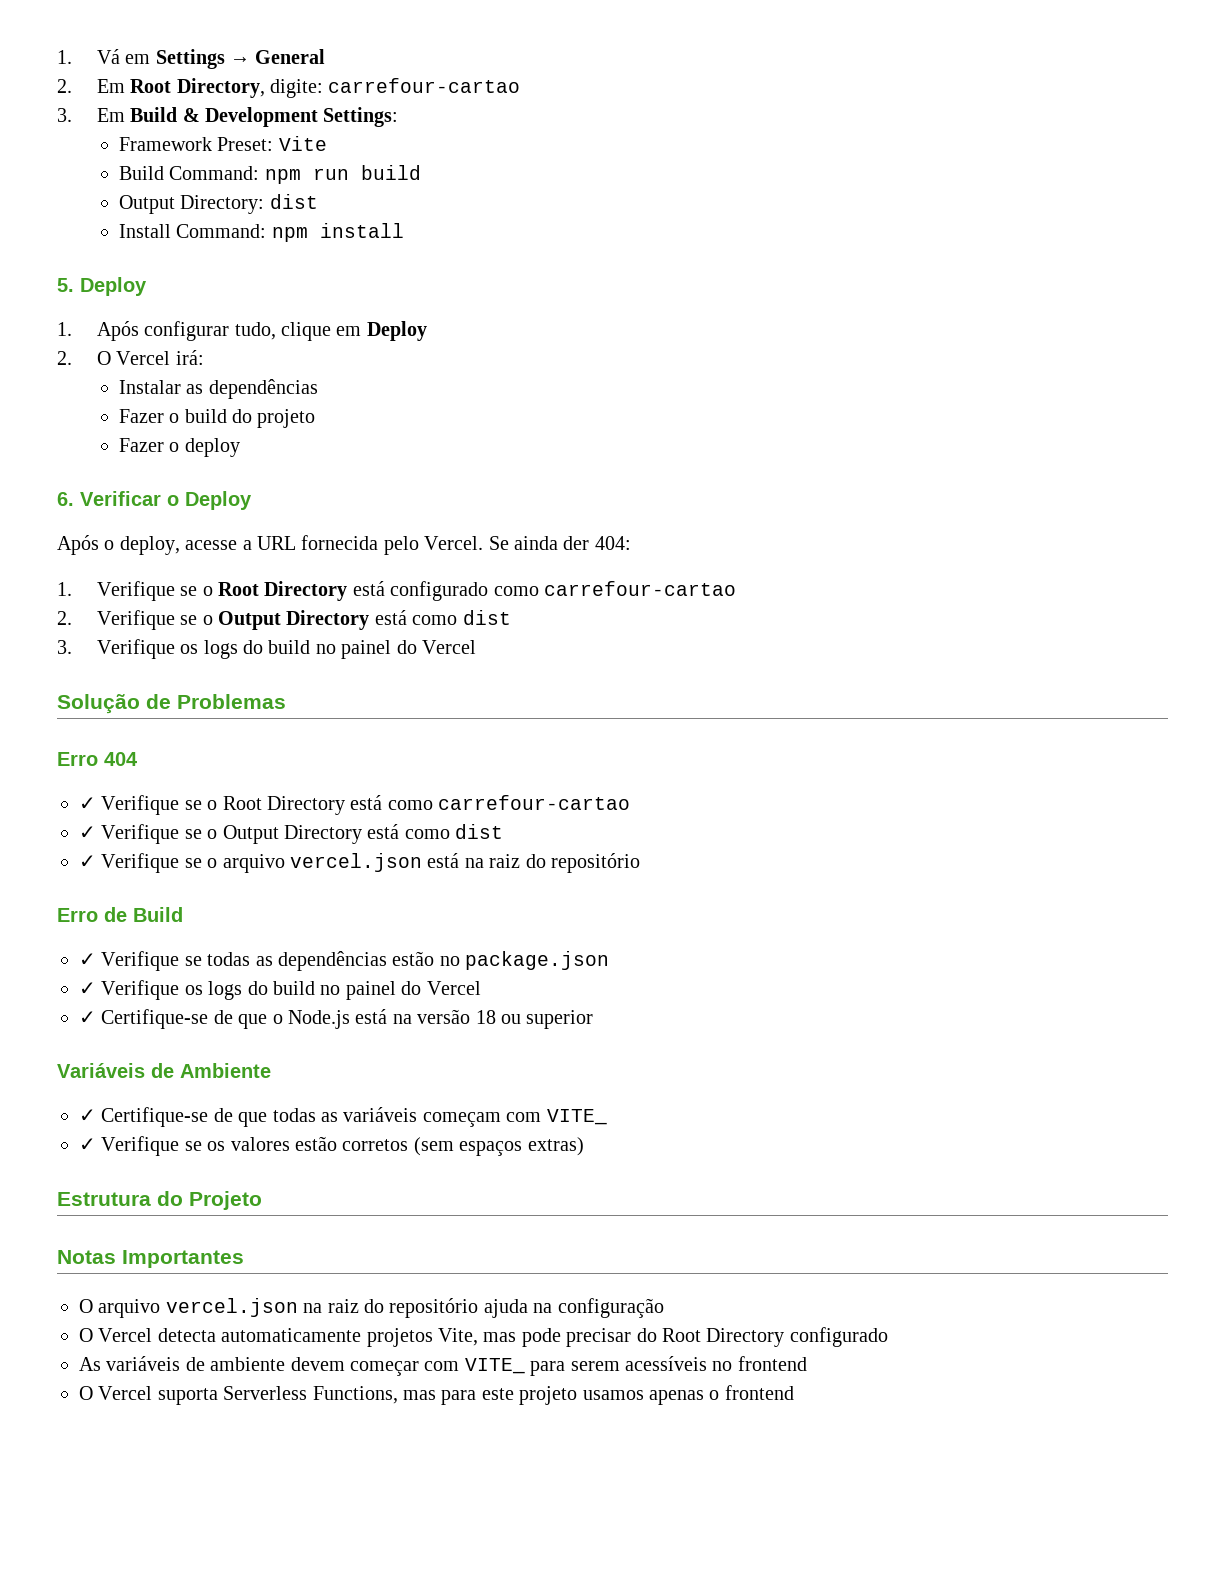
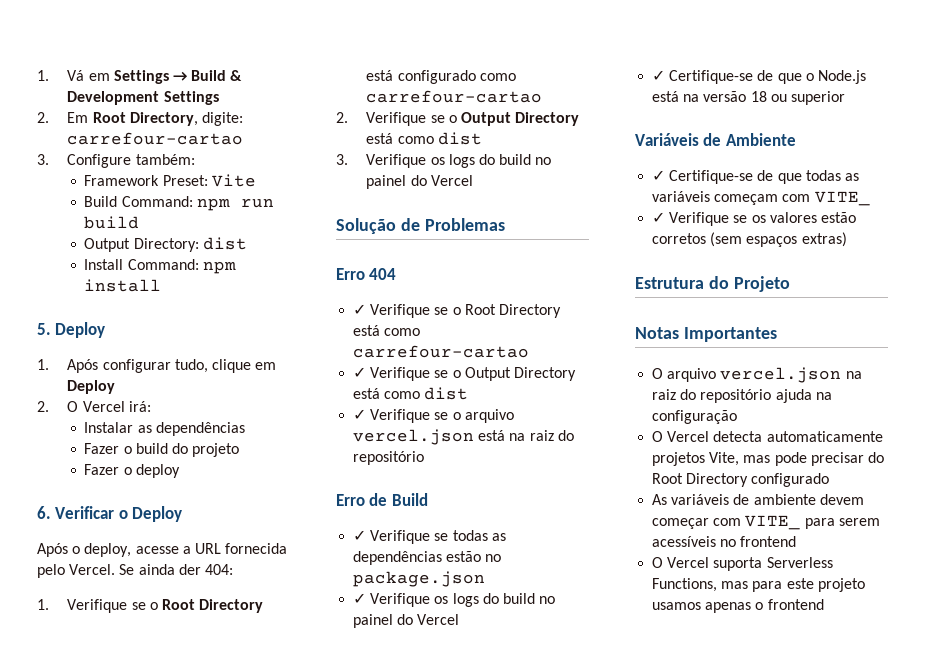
- 1. Vá em Settings → General
+ 1. Vá em Settings → Build & Development Settings
- 3. Em Build & Development Settings:
+ 3. Configure também:

